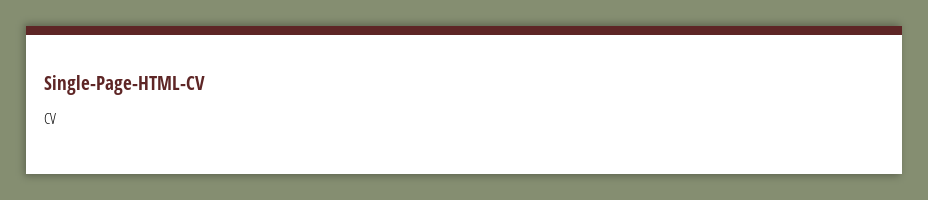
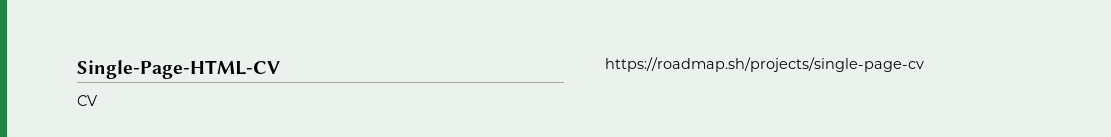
+ https://roadmap.sh/projects/single-page-cv

